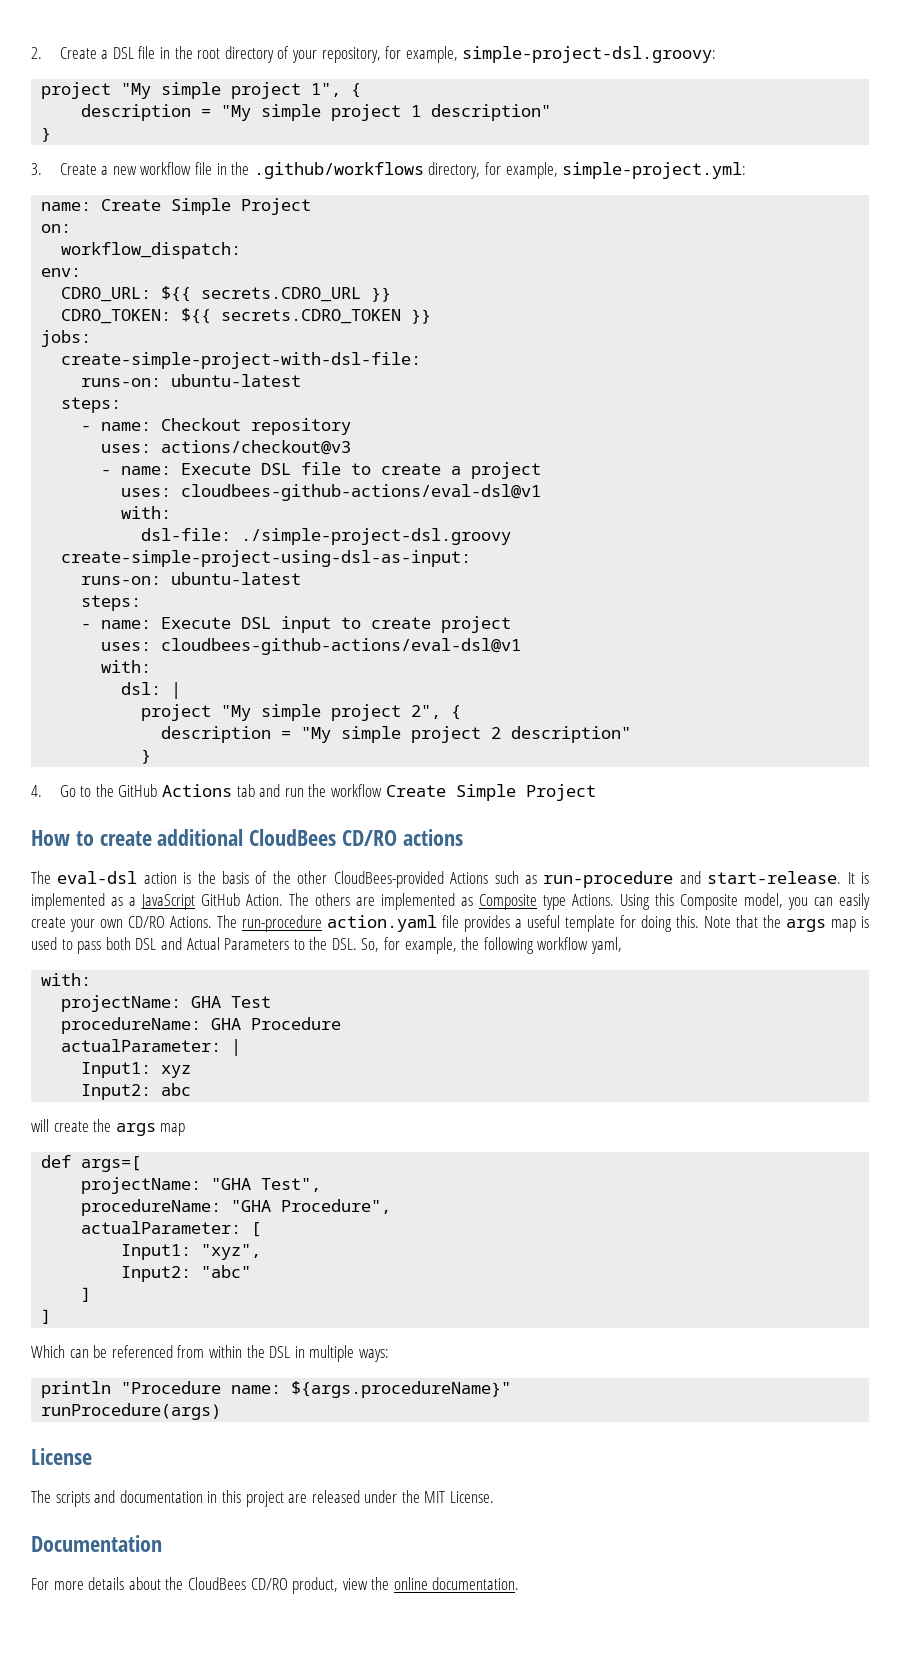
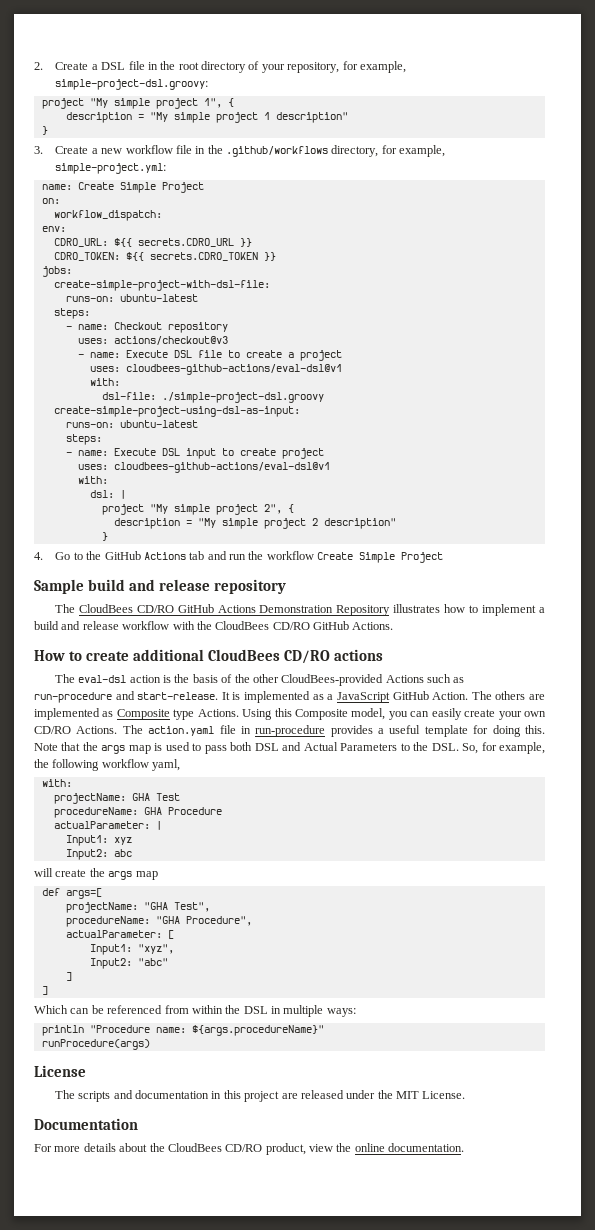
+ Sample build and release repository
+ The CloudBees CD/RO GitHub Actions Demonstration Repository illustrates how to implement a build and release workflow with the CloudBees CD/RO GitHub Actions.
- The run-procedure action.yaml file provides a useful template for doing this.
+ The action.yaml file in run-procedure provides a useful template for doing this.

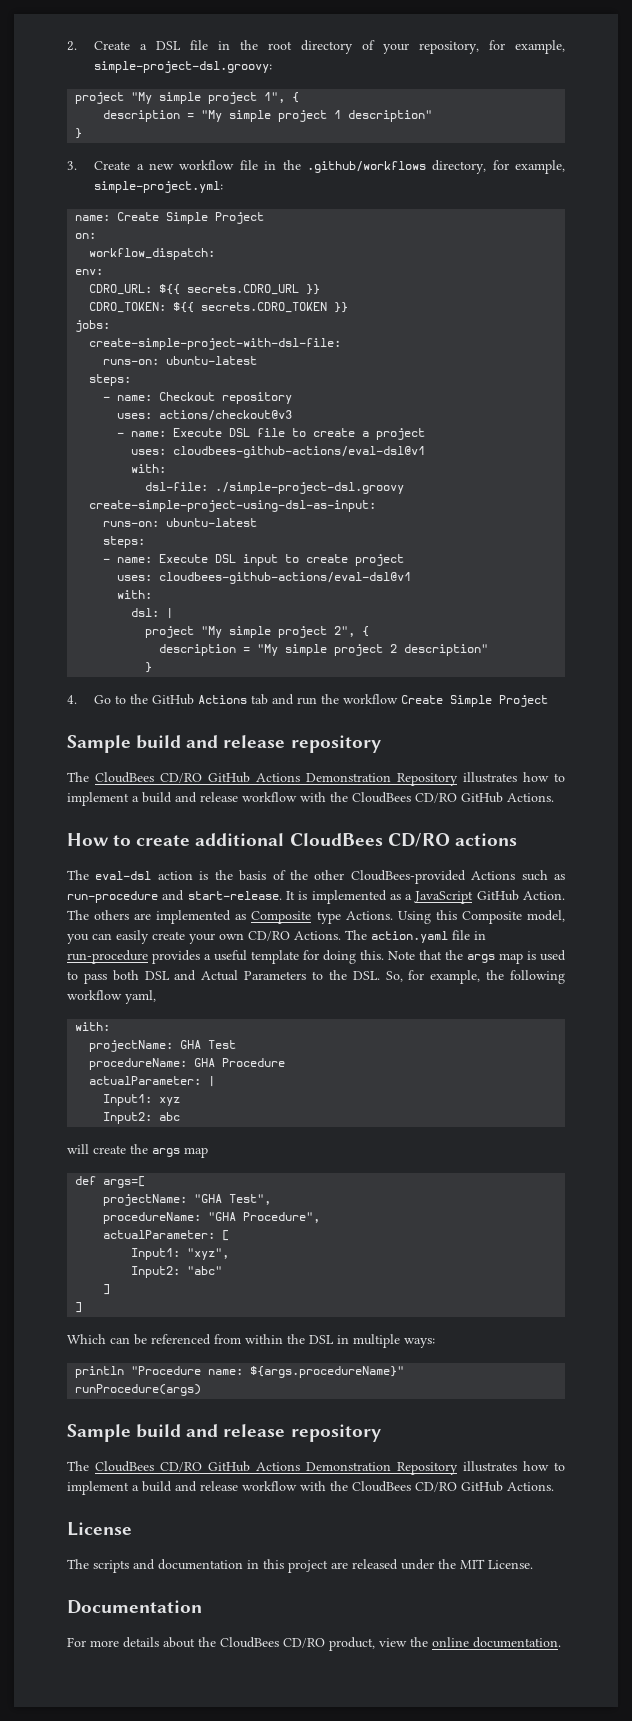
  runProcedure(args)
+ Sample build and release repository
+ The CloudBees CD/RO GitHub Actions Demonstration Repository illustrates how to implement a build and release workflow with the CloudBees CD/RO GitHub Actions.

